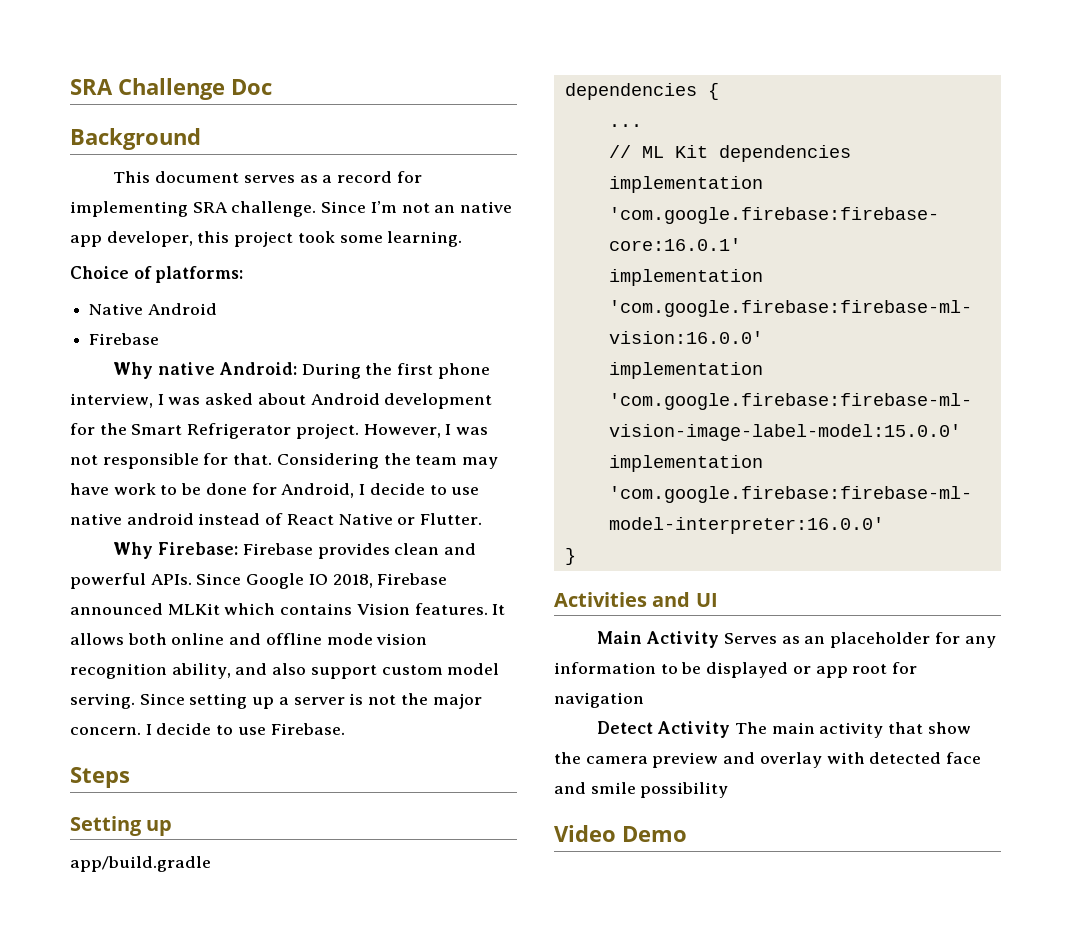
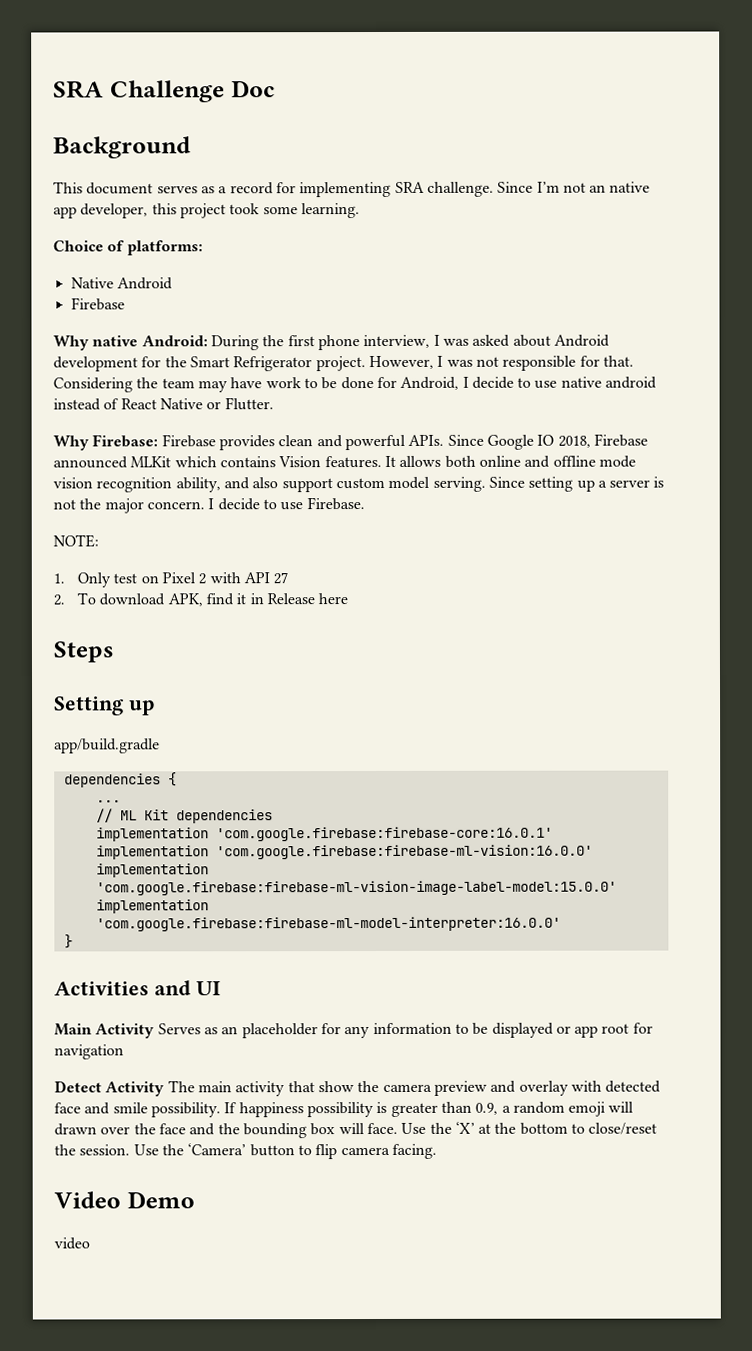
+ NOTE:
+ 1. Only test on Pixel 2 with API 27
+ 2. To download APK, find it in Release here
- Detect Activity The main activity that show the camera preview and overlay with detected face and smile possibility
+ Detect Activity The main activity that show the camera preview and overlay with detected face and smile possibility. If happiness possibility is greater than 0.9, a random emoji will drawn over the face and the bounding box will face. Use the ‘X’ at the bottom to close/reset the session. Use the ‘Camera’ button to flip camera facing.
+ video

